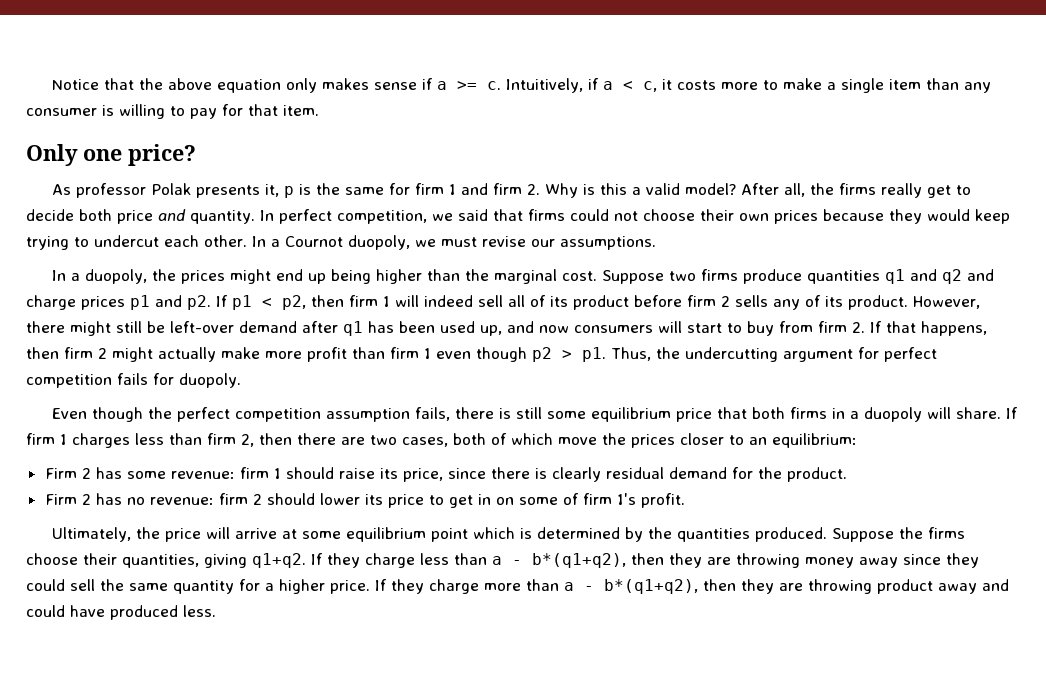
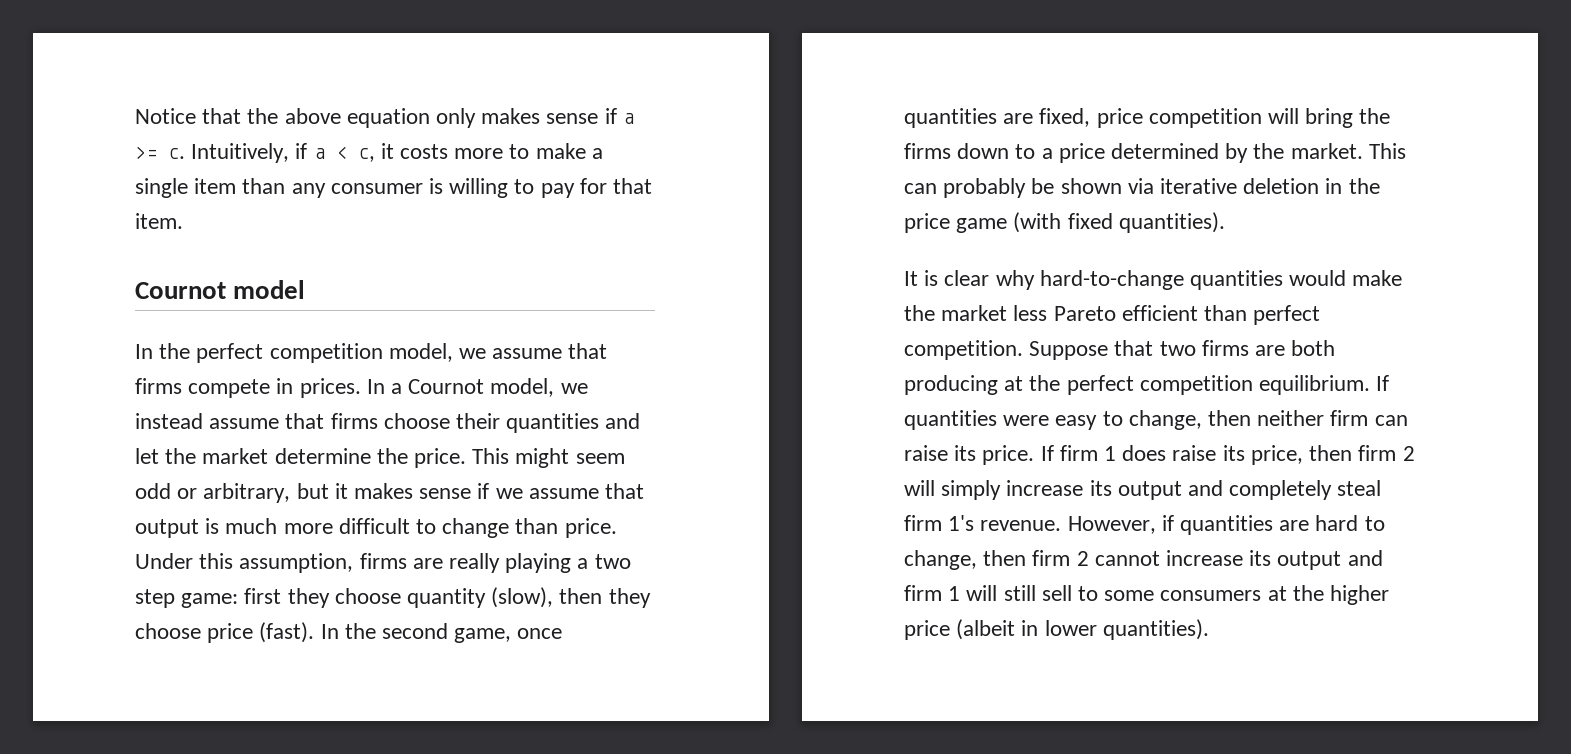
- Only one price?
- As professor Polak presents it, p is the same for firm 1 and firm 2. Why is this a valid model? After all, the firms really get to decide both price and quantity. In perfect competition, we said that firms could not choose their own prices because they would keep trying to undercut each other. In a Cournot duopoly, we must revise our assumptions.
- In a duopoly, the prices might end up being higher than the marginal cost. Suppose two firms produce quantities q1 and q2 and charge prices p1 and p2. If p1 < p2, then firm 1 will indeed sell all of its product before firm 2 sells any of its product. However, there might still be left-over demand after q1 has been used up, and now consumers will start to buy from firm 2. If that happens, then firm 2 might actually make more profit than firm 1 even though p2 > p1. Thus, the undercutting argument for perfect competition fails for duopoly.
- Even though the perfect competition assumption fails, there is still some equilibrium price that both firms in a duopoly will share. If firm 1 charges less than firm 2, then there are two cases, both of which move the prices closer to an equilibrium:
- Firm 2 has some revenue: firm 1 should raise its price, since there is clearly residual demand for the product.
- Firm 2 has no revenue: firm 2 should lower its price to get in on some of firm 1's profit.
- Ultimately, the price will arrive at some equilibrium point which is determined by the quantities produced. Suppose the firms choose their quantities, giving q1+q2. If they charge less than a - b*(q1+q2), then they are throwing money away since they could sell the same quantity for a higher price. If they charge more than a - b*(q1+q2), then they are throwing product away and could have produced less.
+ Cournot model
+ In the perfect competition model, we assume that firms compete in prices. In a Cournot model, we instead assume that firms choose their quantities and let the market determine the price. This might seem odd or arbitrary, but it makes sense if we assume that output is much more difficult to change than price. Under this assumption, firms are really playing a two step game: first they choose quantity (slow), then they choose price (fast). In the second game, once quantities are fixed, price competition will bring the firms down to a price determined by the market. This can probably be shown via iterative deletion in the price game (with fixed quantities).
+ It is clear why hard-to-change quantities would make the market less Pareto efficient than perfect competition. Suppose that two firms are both producing at the perfect competition equilibrium. If quantities were easy to change, then neither firm can raise its price. If firm 1 does raise its price, then firm 2 will simply increase its output and completely steal firm 1's revenue. However, if quantities are hard to change, then firm 2 cannot increase its output and firm 1 will still sell to some consumers at the higher price (albeit in lower quantities).

